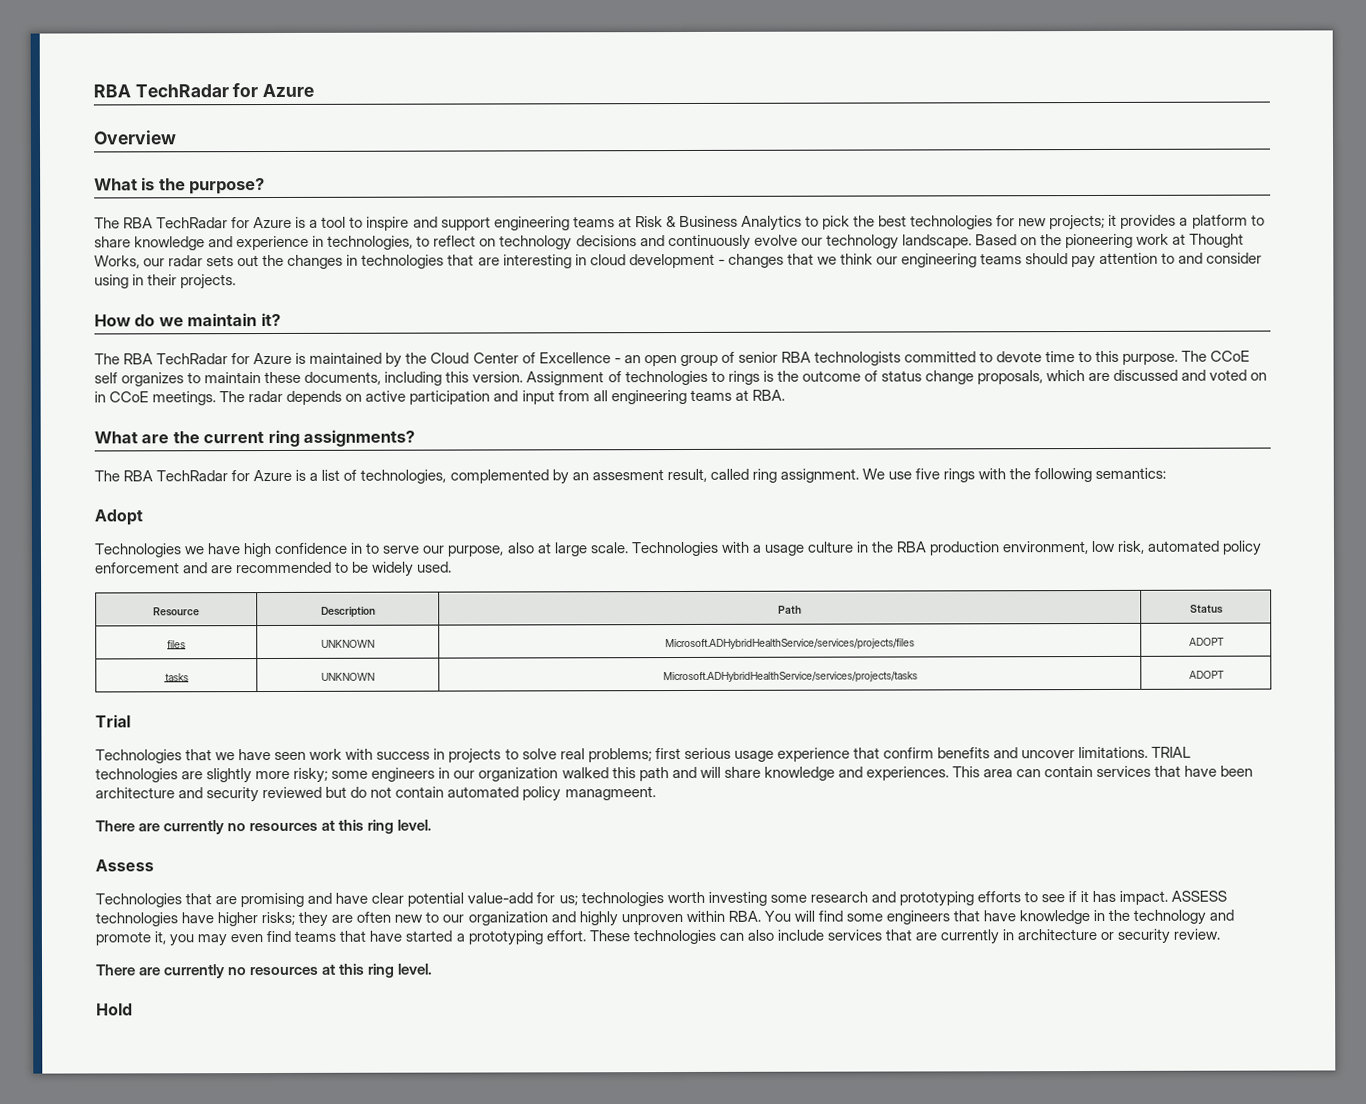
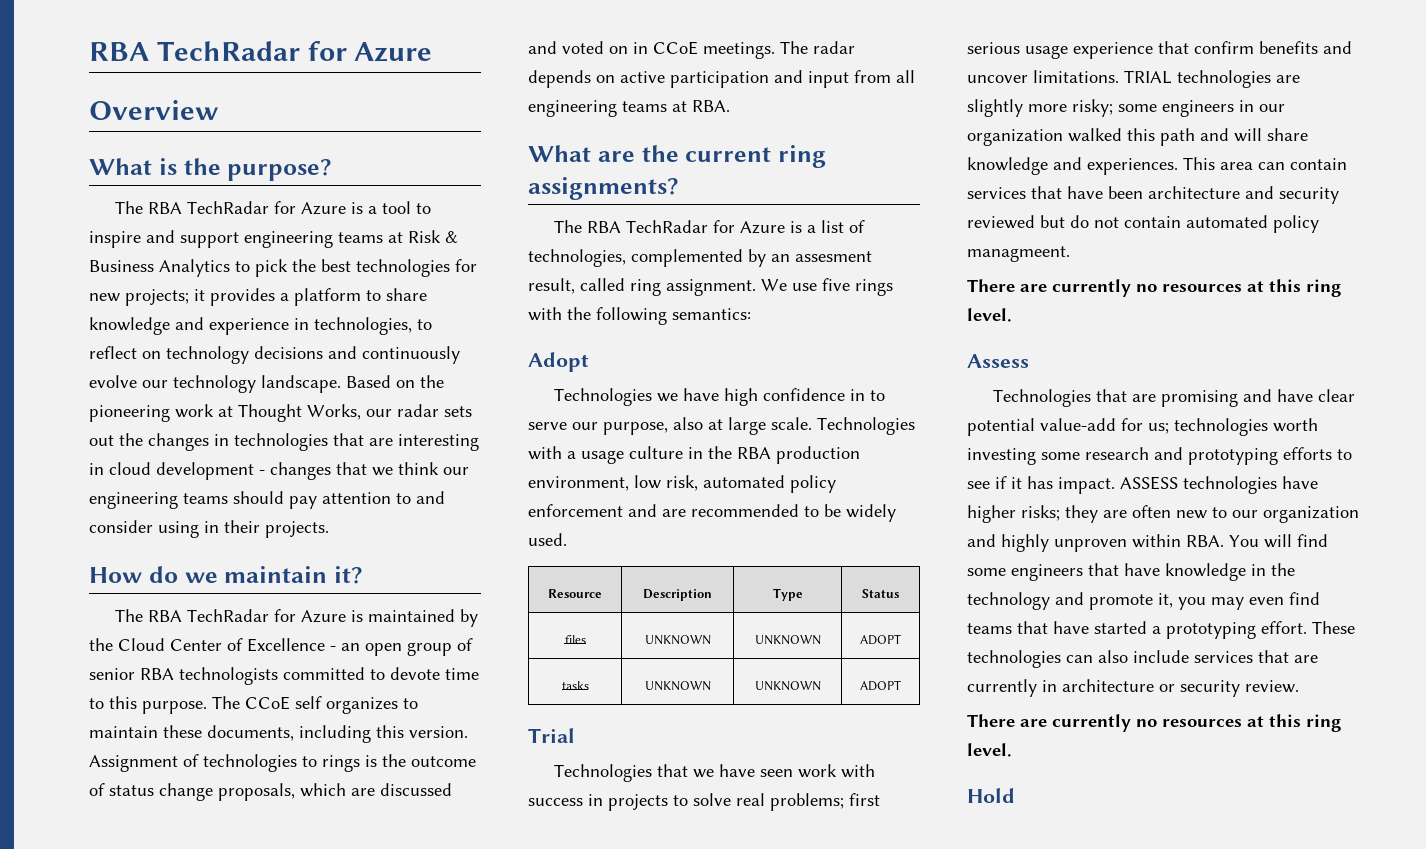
- Resource | Description | Path | Status
+ Resource | Description | Type | Status
- files | UNKNOWN | Microsoft.ADHybridHealthService/services/projects/files | ADOPT
+ files | UNKNOWN | UNKNOWN | ADOPT
- tasks | UNKNOWN | Microsoft.ADHybridHealthService/services/projects/tasks | ADOPT
+ tasks | UNKNOWN | UNKNOWN | ADOPT

